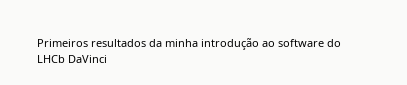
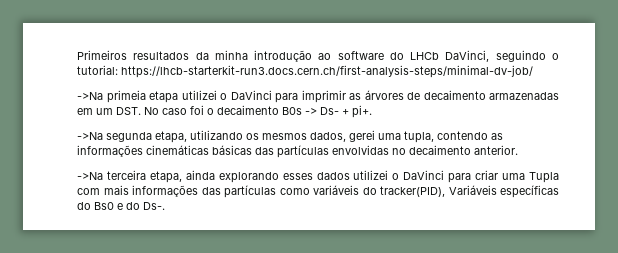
- Primeiros resultados da minha introdução ao software do LHCb DaVinci
+ Primeiros resultados da minha introdução ao software do LHCb DaVinci, seguindo o tutorial: https://lhcb-starterkit-run3.docs.cern.ch/first-analysis-steps/minimal-dv-job/
+ ->Na primeia etapa utilizei o DaVinci para imprimir as árvores de decaimento armazenadas em um DST. No caso foi o decaimento B0s -> Ds- + pi+.
+ ->Na segunda etapa, utilizando os mesmos dados, gerei uma tupla, contendo as informações cinemáticas básicas das partículas envolvidas no decaimento anterior.
+ ->Na terceira etapa, ainda explorando esses dados utilizei o DaVinci para criar uma Tupla com mais informações das partículas como variáveis do tracker(PID), Variáveis específicas do Bs0 e do Ds-.

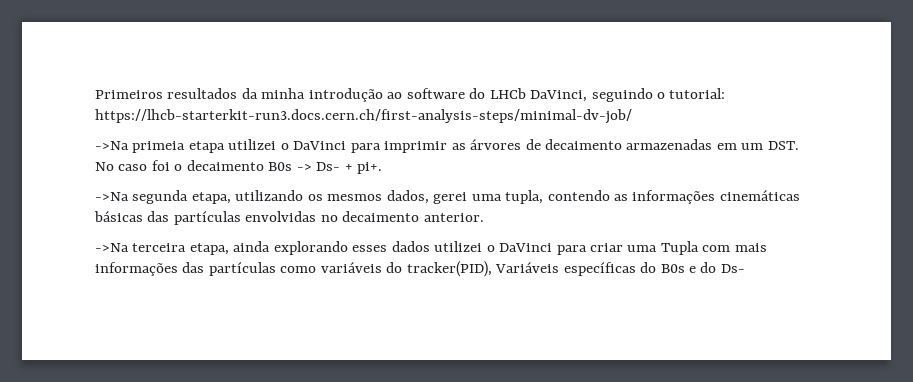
- ->Na terceira etapa, ainda explorando esses dados utilizei o DaVinci para criar uma Tupla com mais informações das partículas como variáveis do tracker(PID), Variáveis específicas do Bs0 e do Ds-.
+ ->Na terceira etapa, ainda explorando esses dados utilizei o DaVinci para criar uma Tupla com mais informações das partículas como variáveis do tracker(PID), Variáveis específicas do B0s e do Ds-

